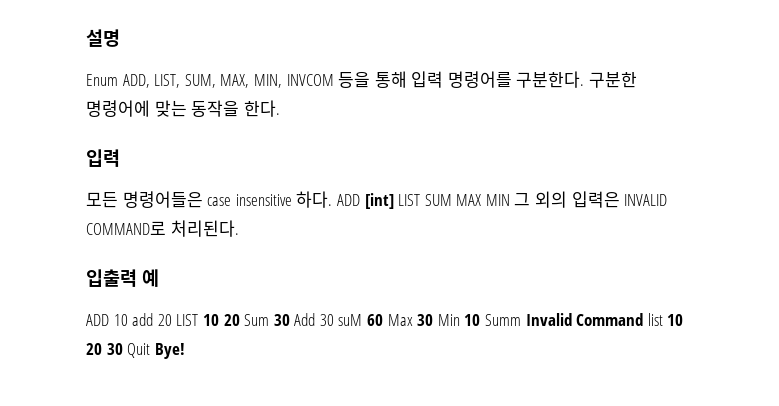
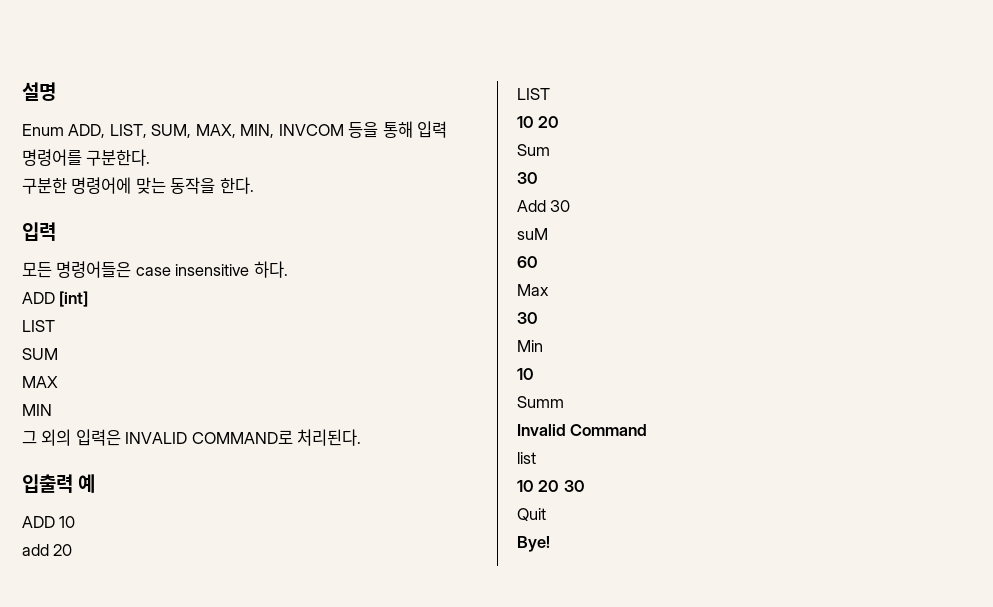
- Enum ADD, LIST, SUM, MAX, MIN, INVCOM 등을 통해 입력 명령어를 구분한다. 구분한 명령어에 맞는 동작을 한다.
+ Enum ADD, LIST, SUM, MAX, MIN, INVCOM 등을 통해 입력 명령어를 구분한다.
+ 구분한 명령어에 맞는 동작을 한다.
- 모든 명령어들은 case insensitive 하다. ADD [int] LIST SUM MAX MIN 그 외의 입력은 INVALID COMMAND로 처리된다.
+ 모든 명령어들은 case insensitive 하다.
+ ADD [int]
+ LIST
+ SUM
+ MAX
+ MIN
+ 그 외의 입력은 INVALID COMMAND로 처리된다.
- ADD 10 add 20 LIST 10 20 Sum 30 Add 30 suM 60 Max 30 Min 10 Summ Invalid Command list 10 20 30 Quit Bye!
+ ADD 10
+ add 20
+ LIST
+ 10 20
+ Sum
+ 30
+ Add 30
+ suM
+ 60
+ Max
+ 30
+ Min
+ 10
+ Summ
+ Invalid Command
+ list
+ 10 20 30
+ Quit
+ Bye!

